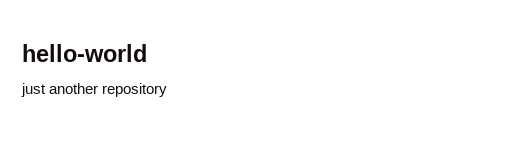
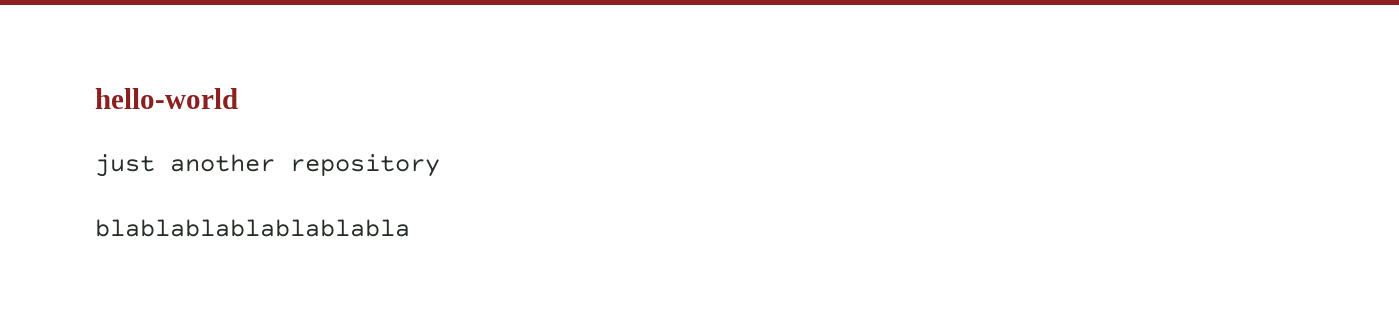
+ blablablablablablabla

